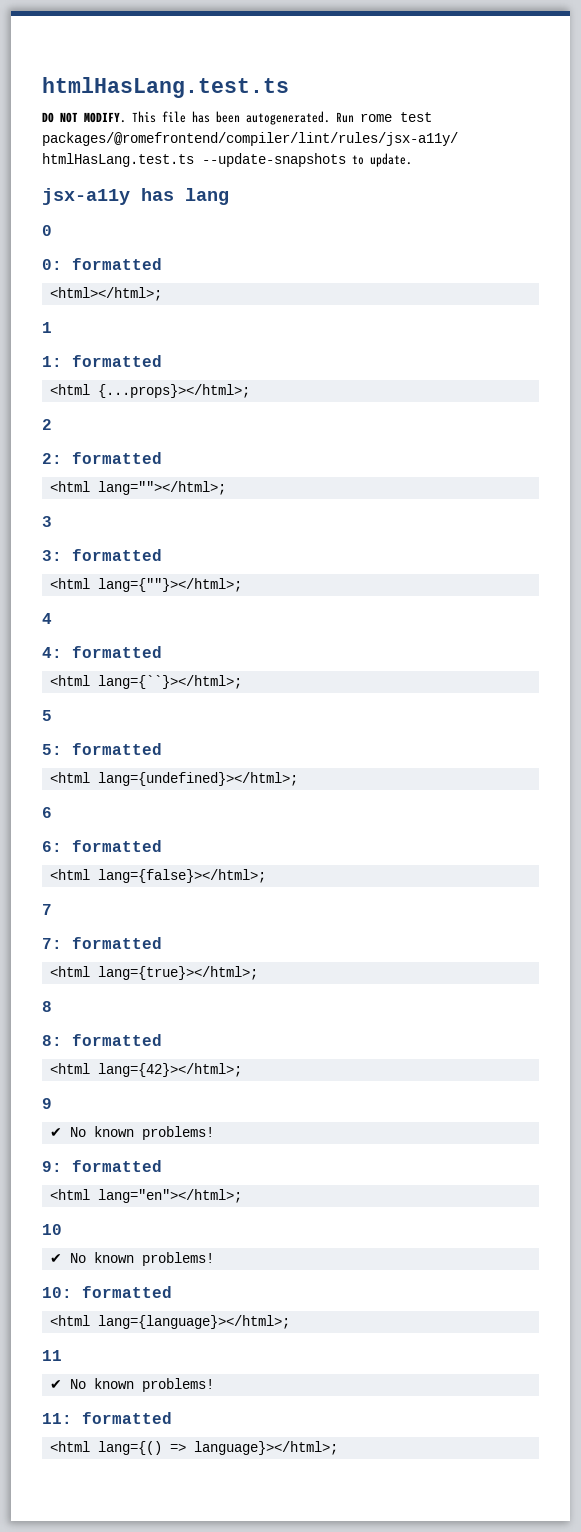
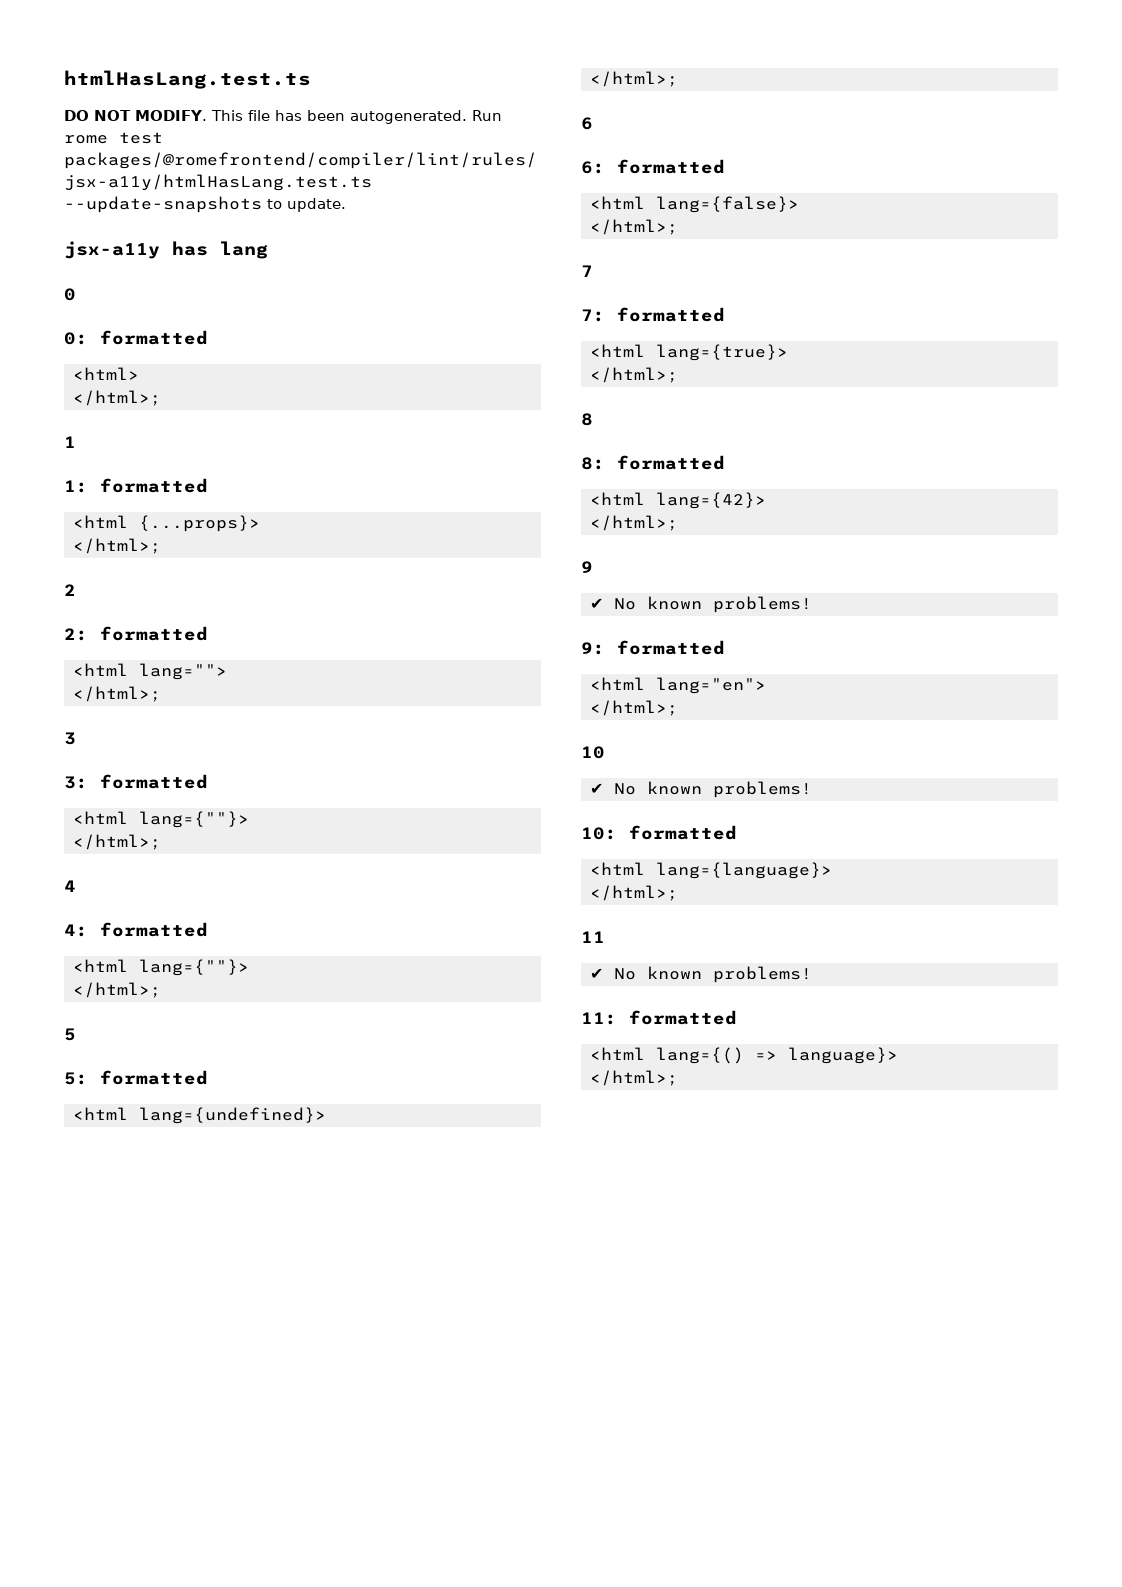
- <html></html>;
+ <html>
+ </html>;
- <html {...props}></html>;
+ <html {...props}>
+ </html>;
- <html lang=""></html>;
+ <html lang="">
+ </html>;
  3: formatted
- <html lang={""}></html>;
+ <html lang={""}>
+ </html>;
  4: formatted
- <html lang={``}></html>;
+ <html lang={""}>
+ </html>;
- <html lang={undefined}></html>;
+ <html lang={undefined}>
+ </html>;
- <html lang={false}></html>;
+ <html lang={false}>
+ </html>;
- <html lang={true}></html>;
+ <html lang={true}>
+ </html>;
- <html lang={42}></html>;
+ <html lang={42}>
+ </html>;
- <html lang="en"></html>;
+ <html lang="en">
+ </html>;
- <html lang={language}></html>;
+ <html lang={language}>
+ </html>;
- <html lang={() => language}></html>;
+ <html lang={() => language}>
+ </html>;

